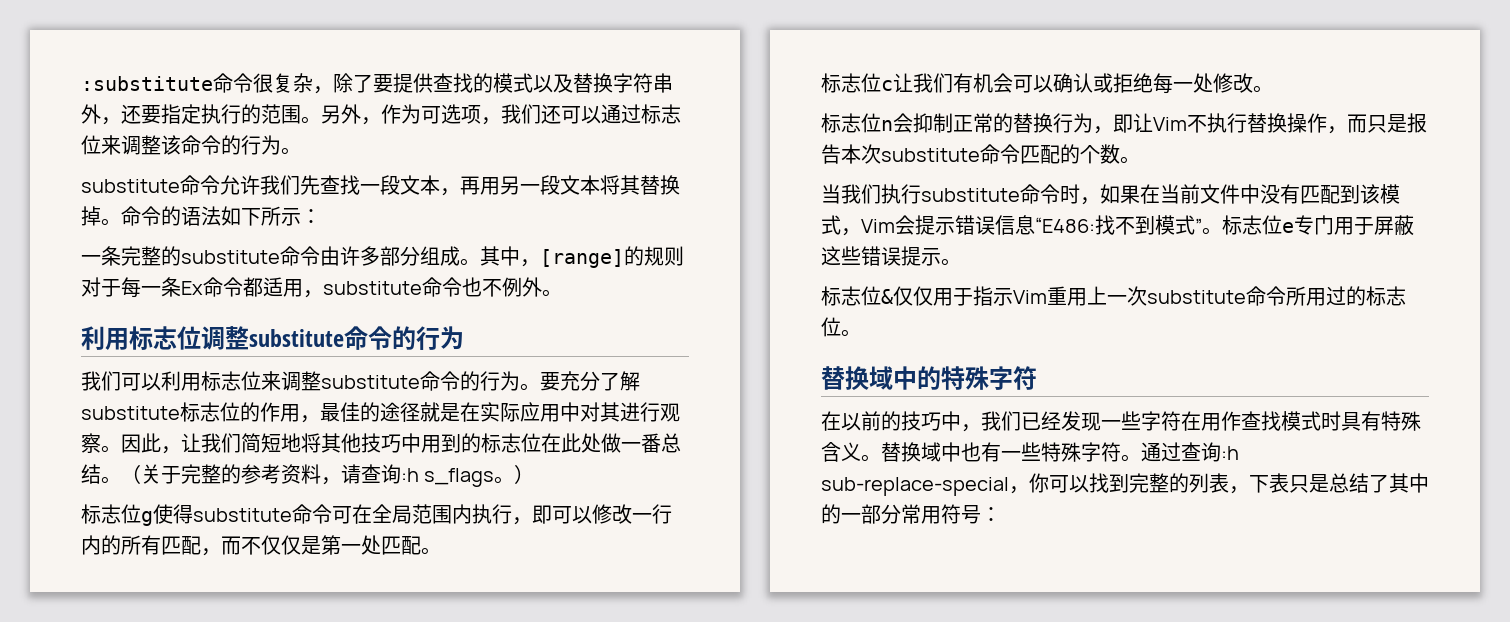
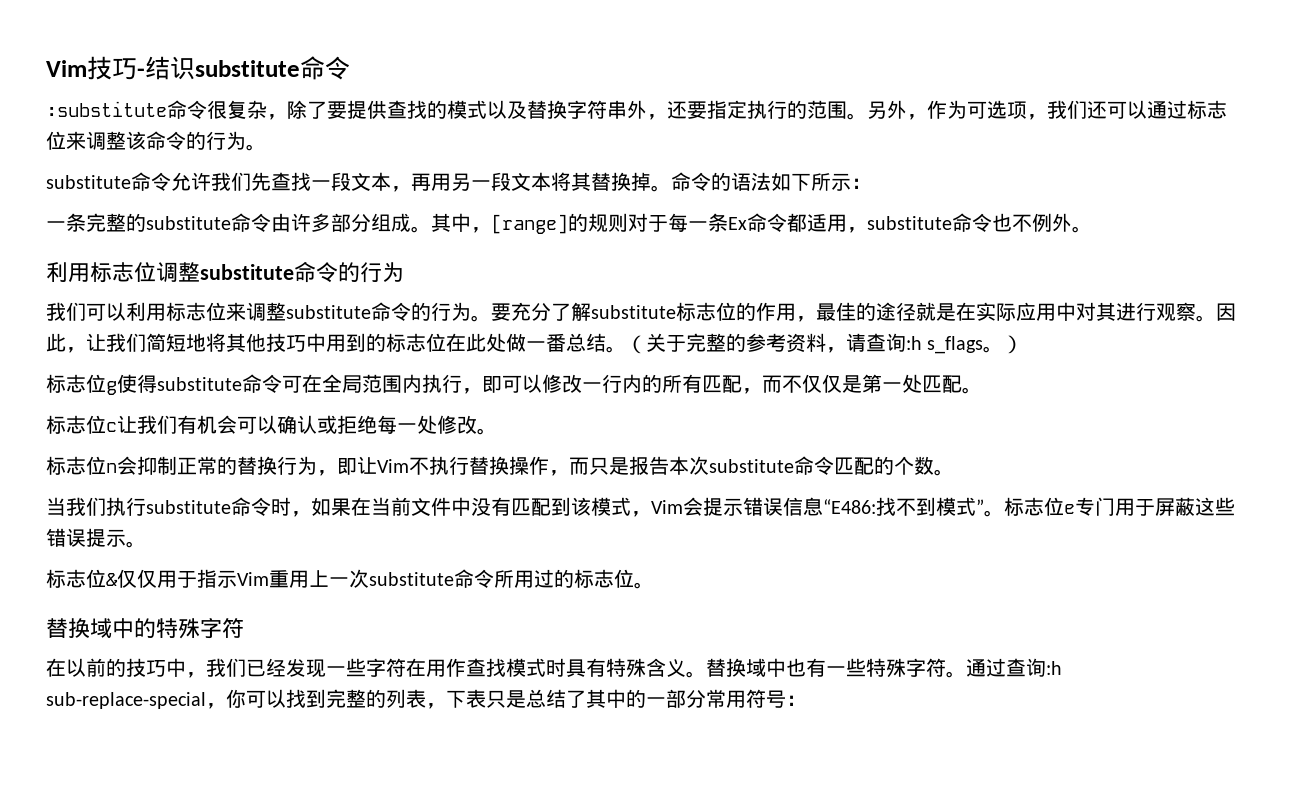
+ Vim技巧-结识substitute命令

